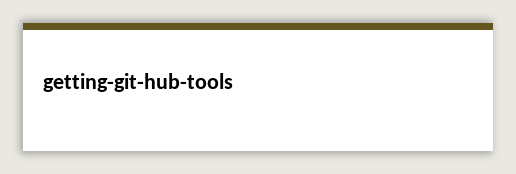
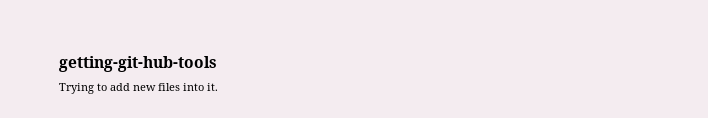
+ Trying to add new files into it.

